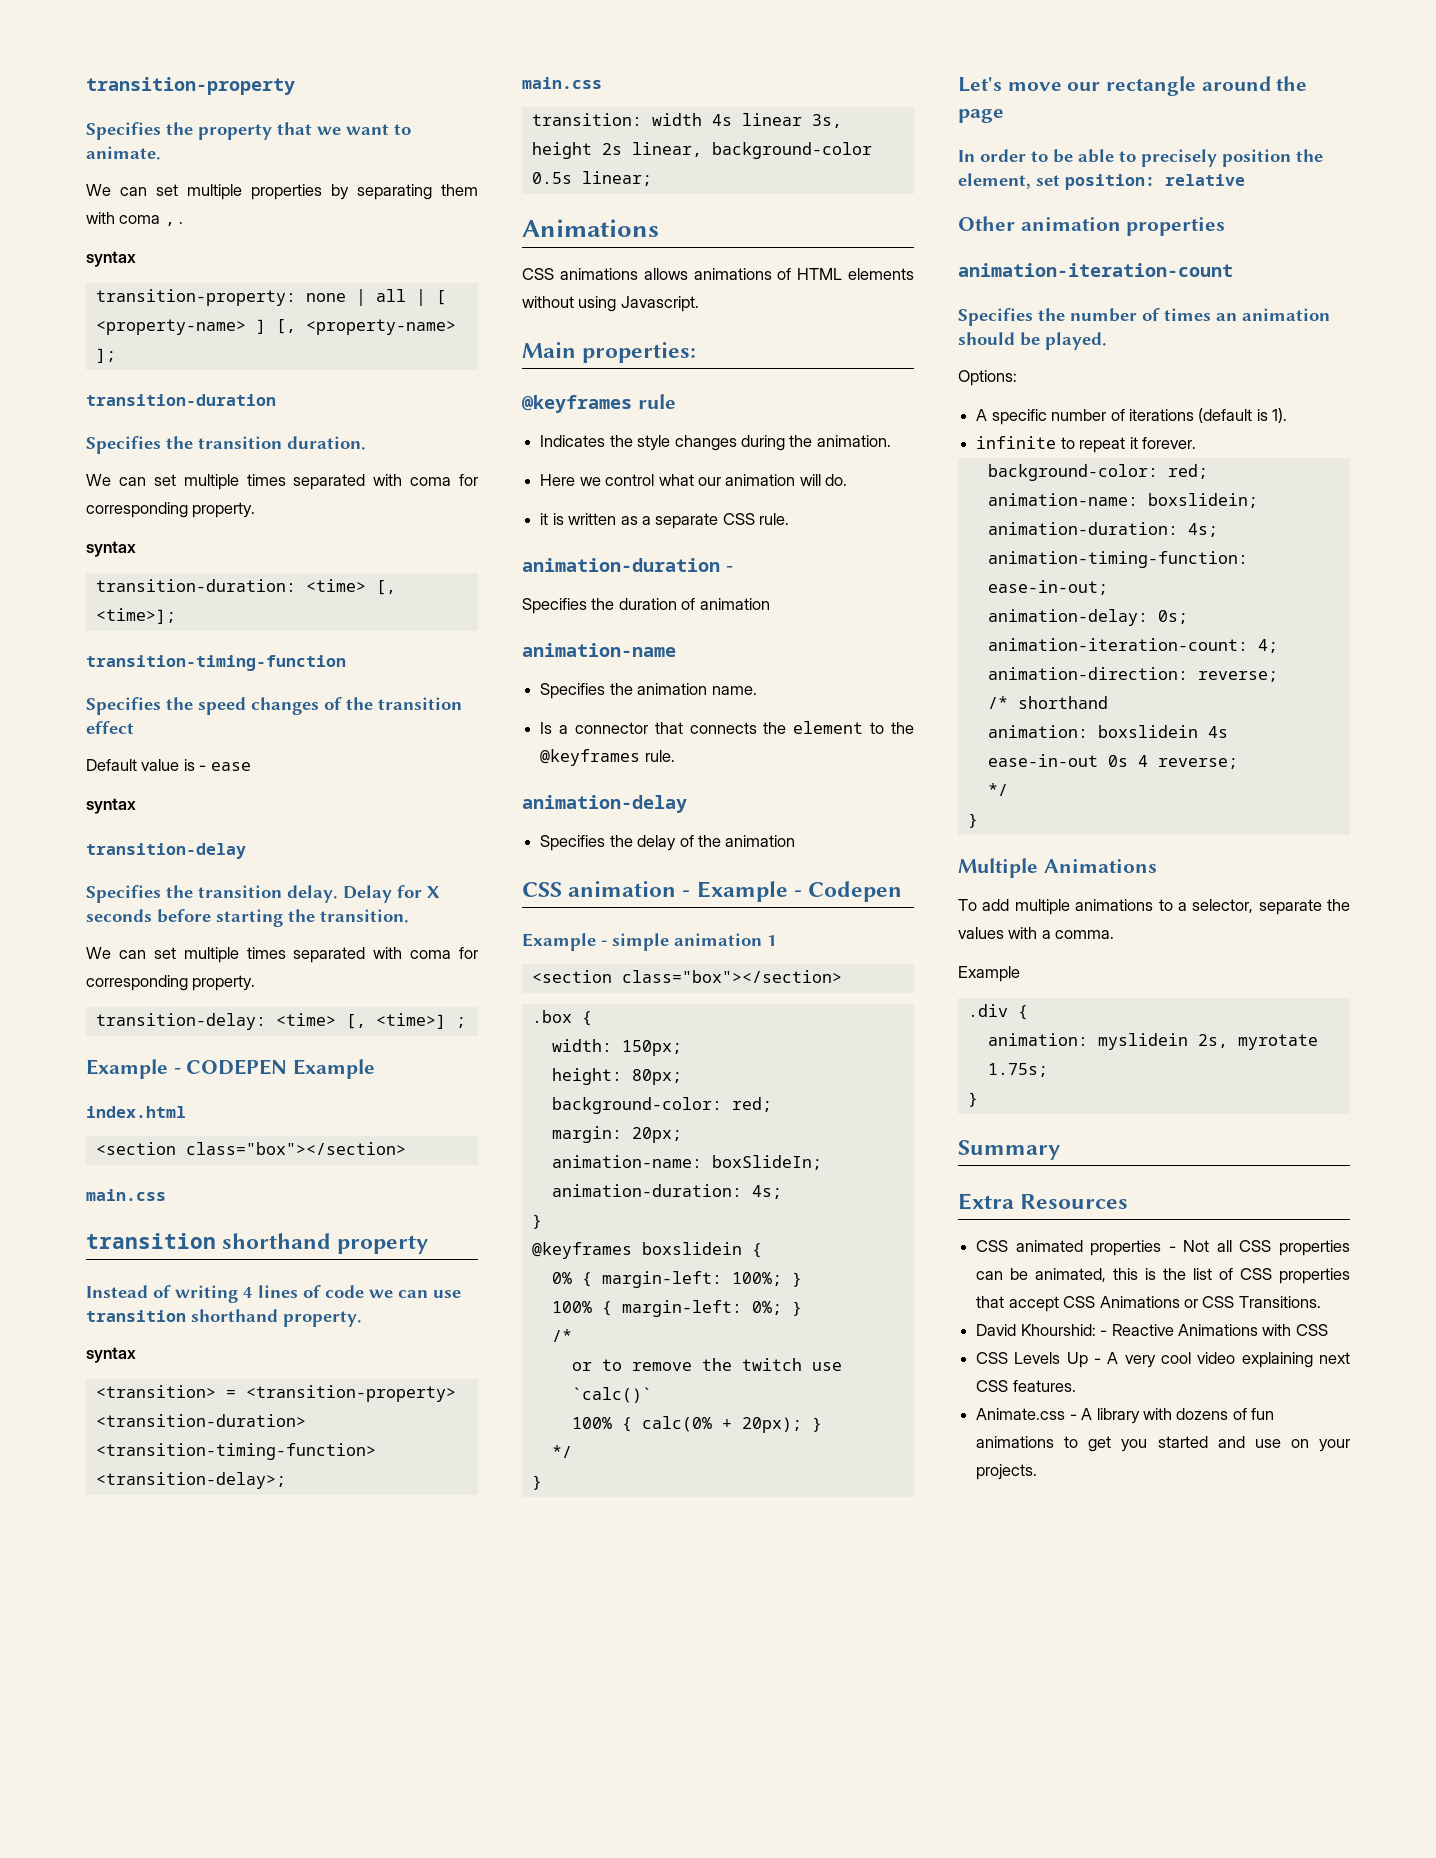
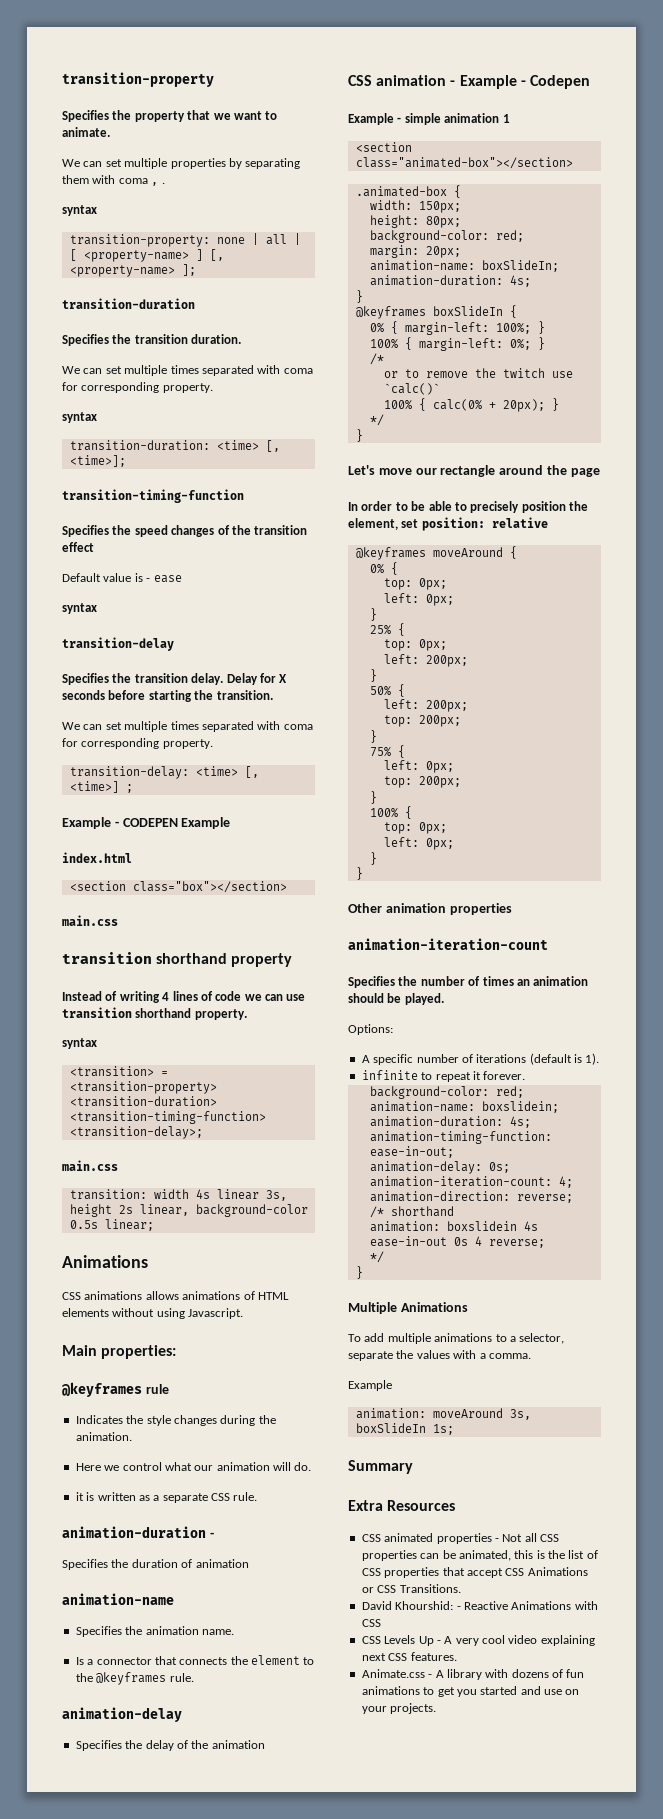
  Example - simple animation 1
- <section class="box"></section>
- .box {
+ <section class="animated-box"></section>
+ .animated-box {
- @keyframes boxslidein {
+ @keyframes boxSlideIn {
+ @keyframes moveAround {
+ 0% {
+ top: 0px;
+ left: 0px;
+ }
+ 25% {
+ top: 0px;
+ left: 200px;
+ }
+ 50% {
+ left: 200px;
+ top: 200px;
+ }
+ 75% {
+ left: 0px;
+ top: 200px;
+ }
+ 100% {
+ top: 0px;
+ left: 0px;
+ }
+ }
- .div {
- animation: myslidein 2s, myrotate 1.75s;
- }
+ animation: moveAround 3s, boxSlideIn 1s;

